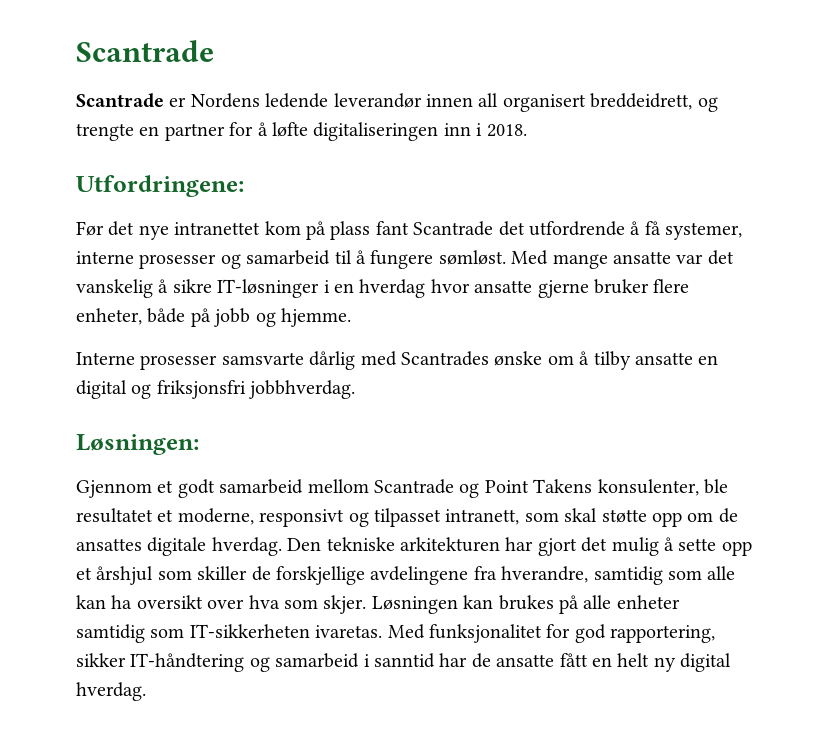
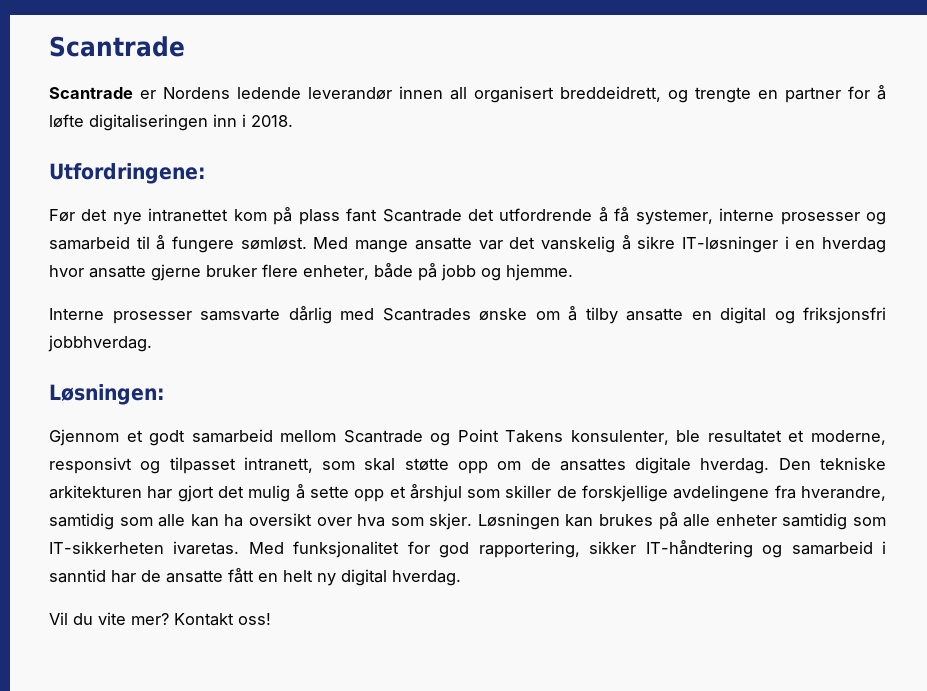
+ Vil du vite mer? Kontakt oss!

